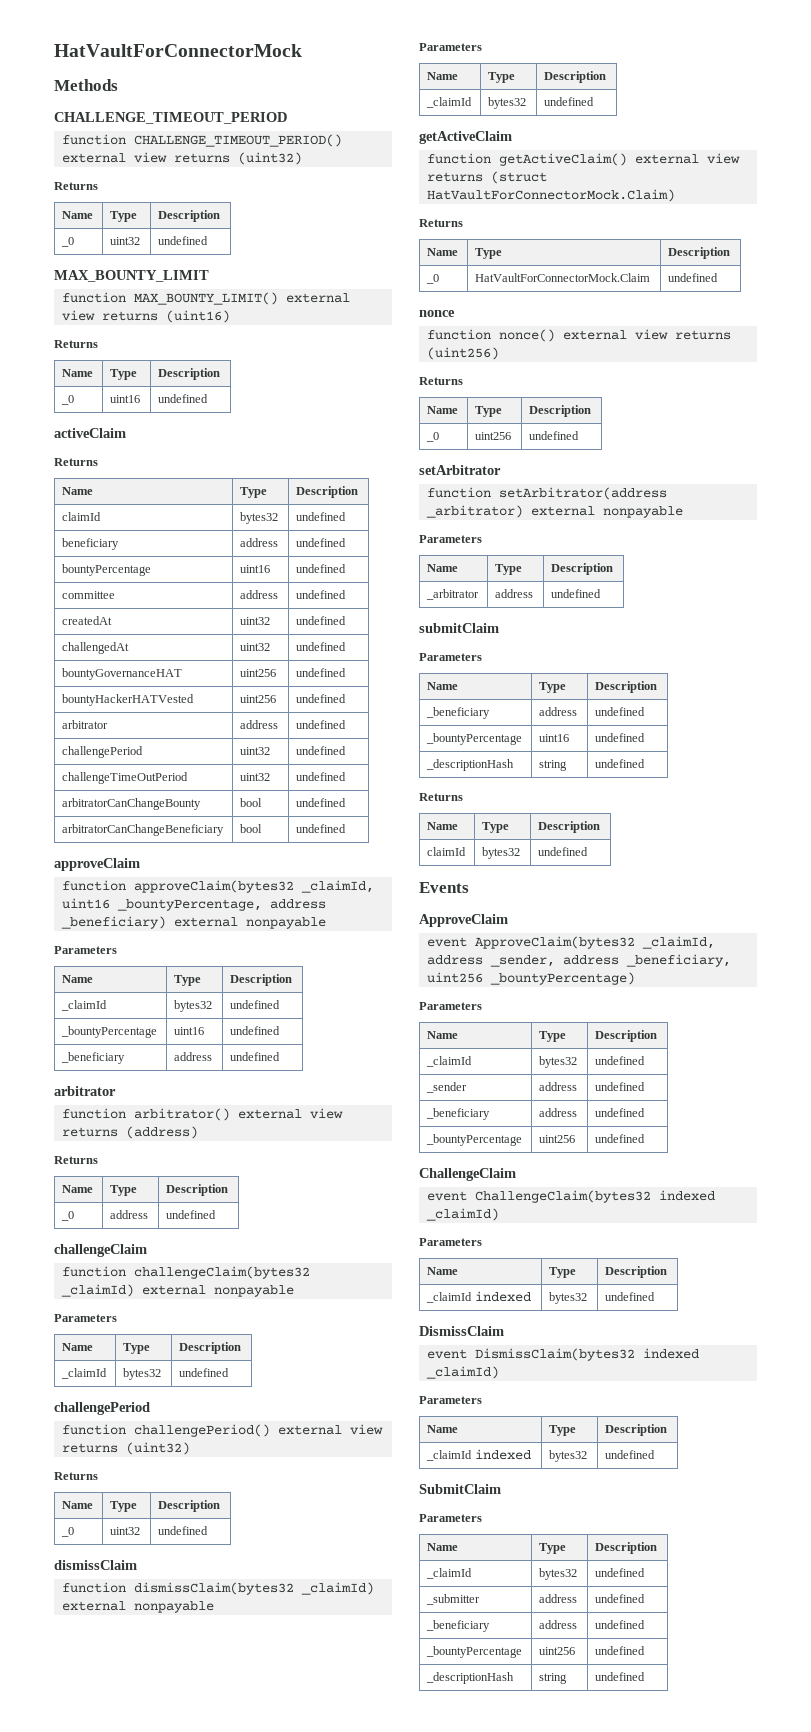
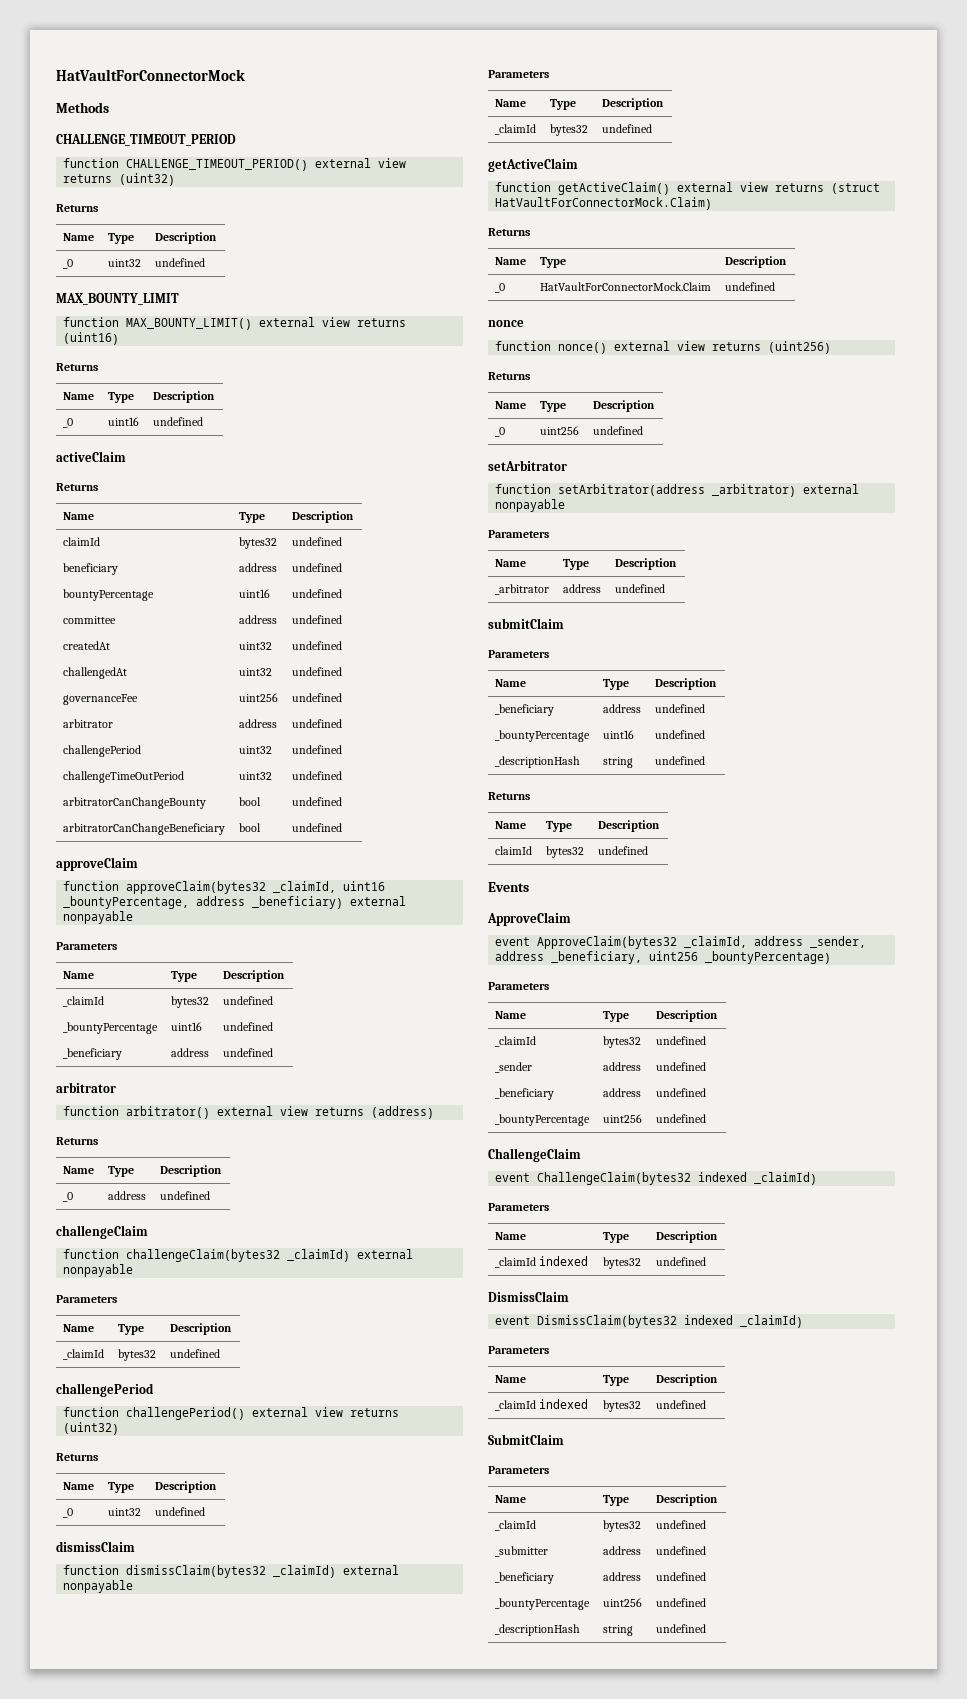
- bountyGovernanceHAT | uint256 | undefined
- bountyHackerHATVested | uint256 | undefined
+ governanceFee | uint256 | undefined

